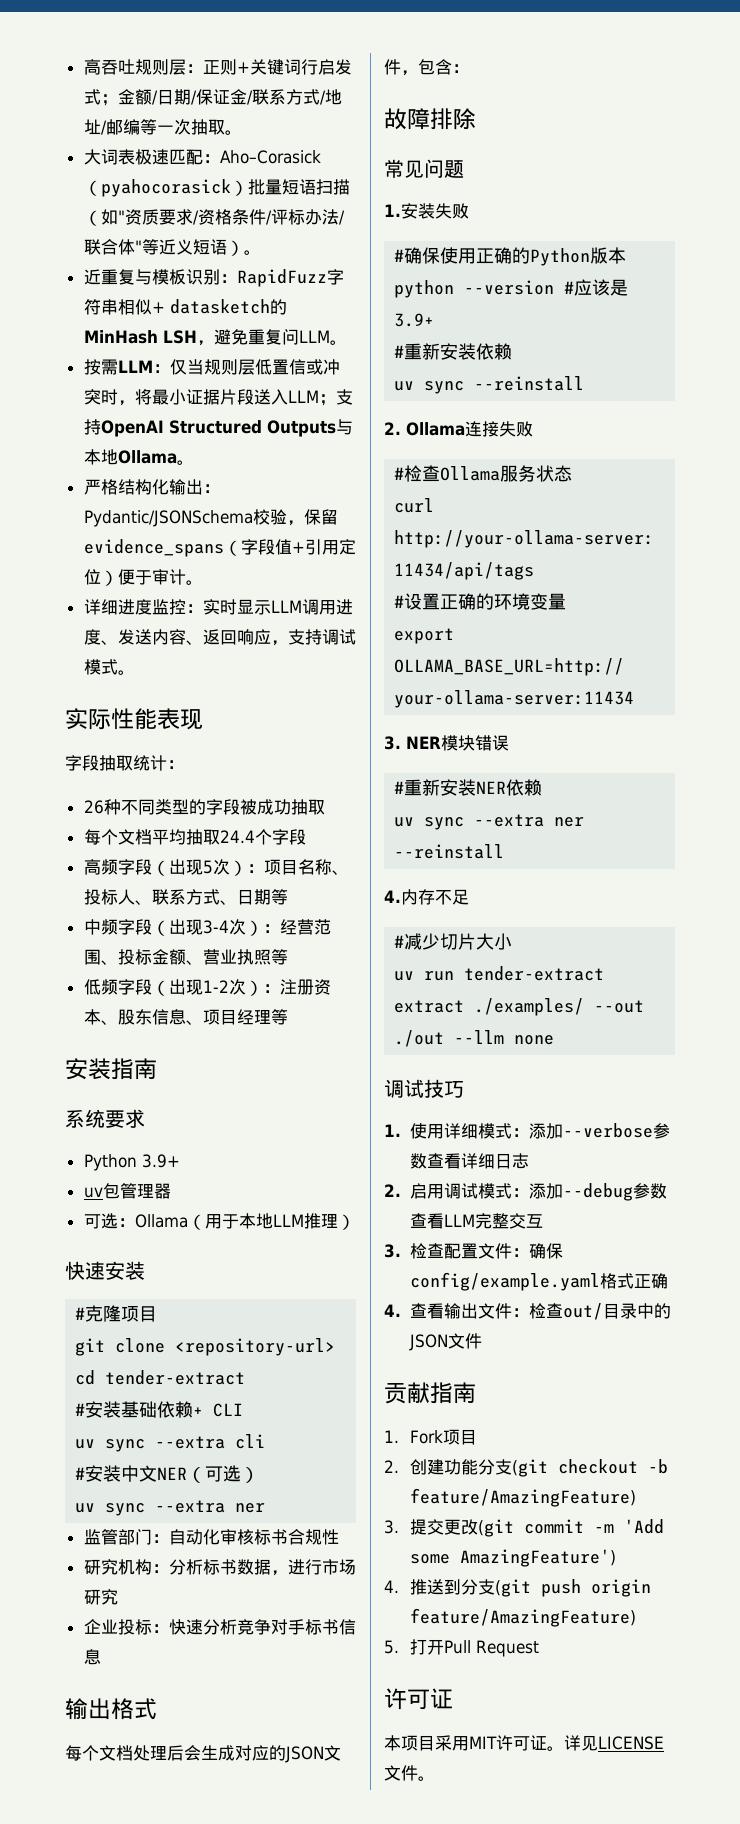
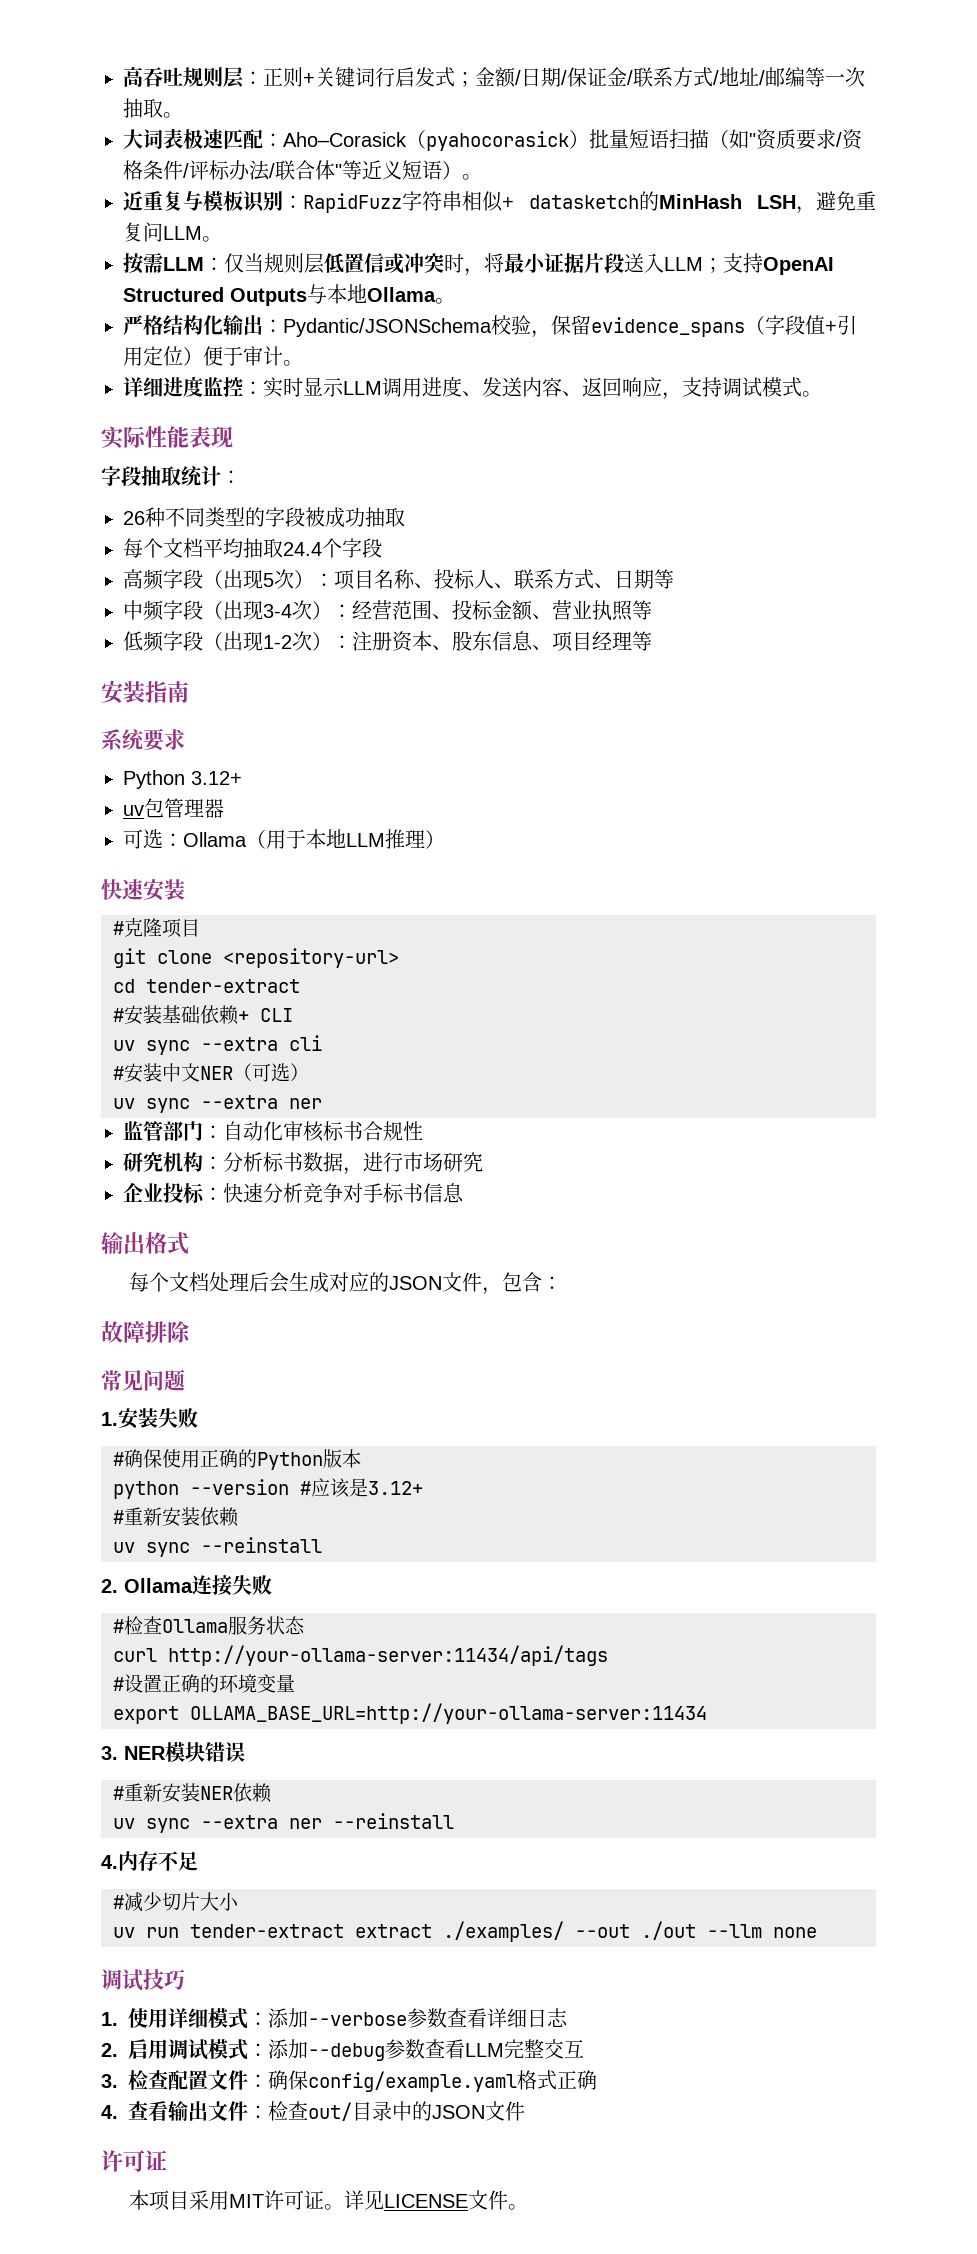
- Python 3.9+
+ Python 3.12+
- python --version #应该是3.9+
+ python --version #应该是3.12+
- 贡献指南
- 1. Fork项目
- 2.创建功能分支(git checkout -b feature/AmazingFeature)
- 3.提交更改(git commit -m 'Add some AmazingFeature')
- 4.推送到分支(git push origin feature/AmazingFeature)
- 5.打开Pull Request

